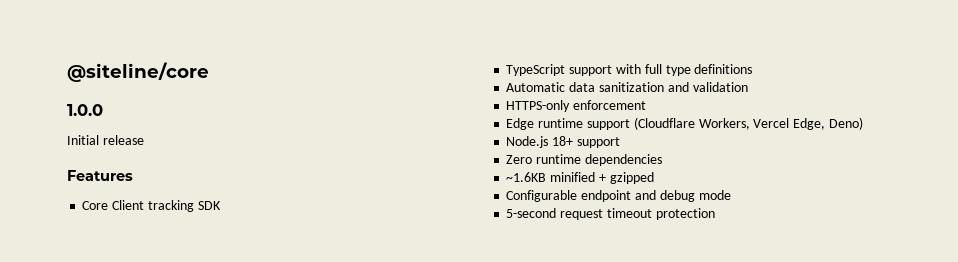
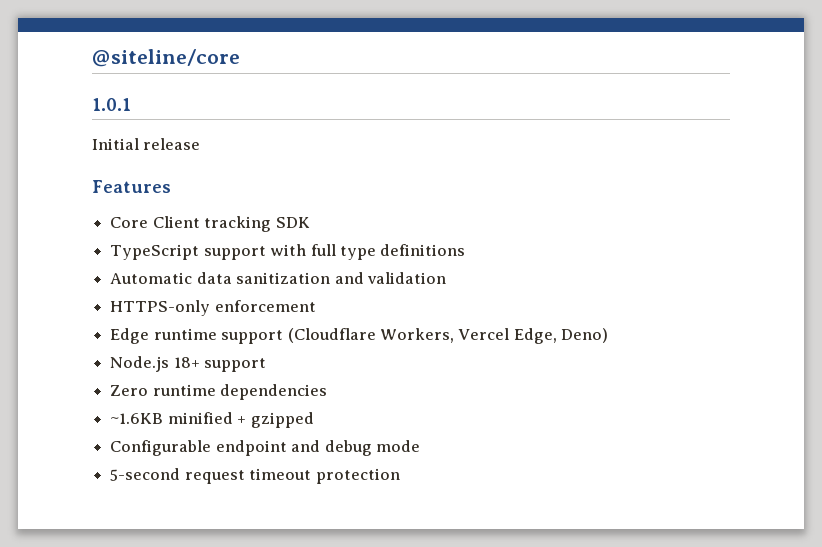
- 1.0.0
+ 1.0.1

